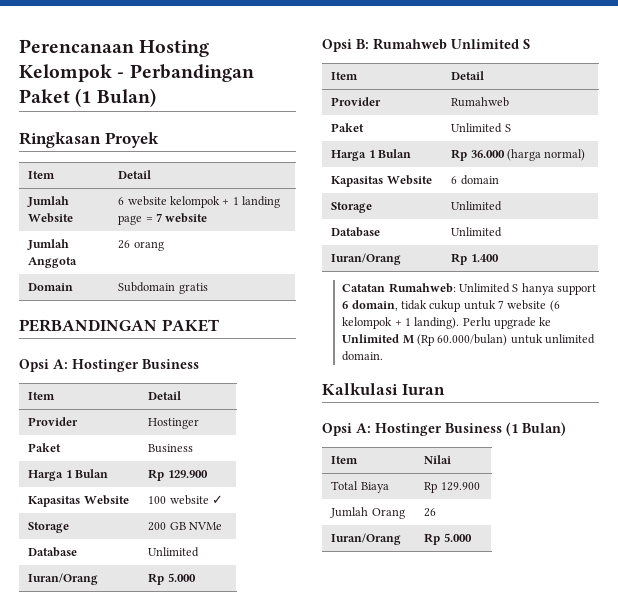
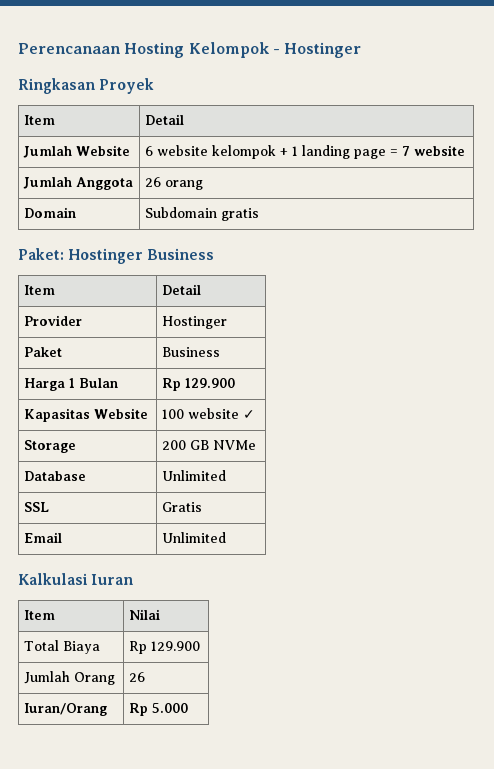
- Perencanaan Hosting Kelompok - Perbandingan Paket (1 Bulan)
+ Perencanaan Hosting Kelompok - Hostinger
- PERBANDINGAN PAKET
- Opsi A: Hostinger Business
+ Paket: Hostinger Business
  Storage | 200 GB NVMe
  Database | Unlimited
- Iuran/Orang | Rp 5.000
- Opsi B: Rumahweb Unlimited S
- Item | Detail
- Provider | Rumahweb
- Paket | Unlimited S
- Harga 1 Bulan | Rp 36.000 (harga normal)
- Kapasitas Website | 6 domain
- Storage | Unlimited
- Database | Unlimited
- Iuran/Orang | Rp 1.400
- Catatan Rumahweb: Unlimited S hanya support 6 domain, tidak cukup untuk 7 website (6 kelompok + 1 landing). Perlu upgrade ke Unlimited M (Rp 60.000/bulan) untuk unlimited domain.
+ SSL | Gratis
+ Email | Unlimited
  Kalkulasi Iuran
- Opsi A: Hostinger Business (1 Bulan)

